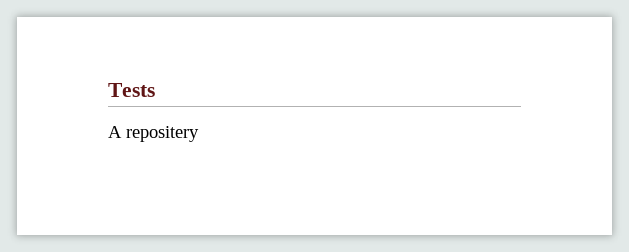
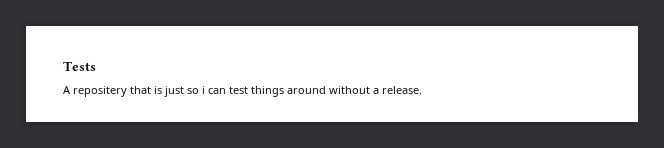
- A repositery
+ A repositery that is just so i can test things around without a release.

